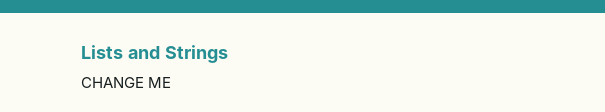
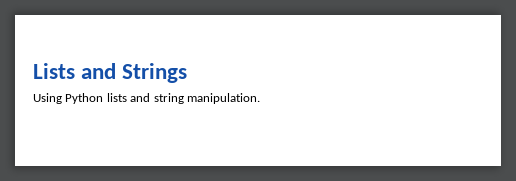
- CHANGE ME
+ Using Python lists and string manipulation.

